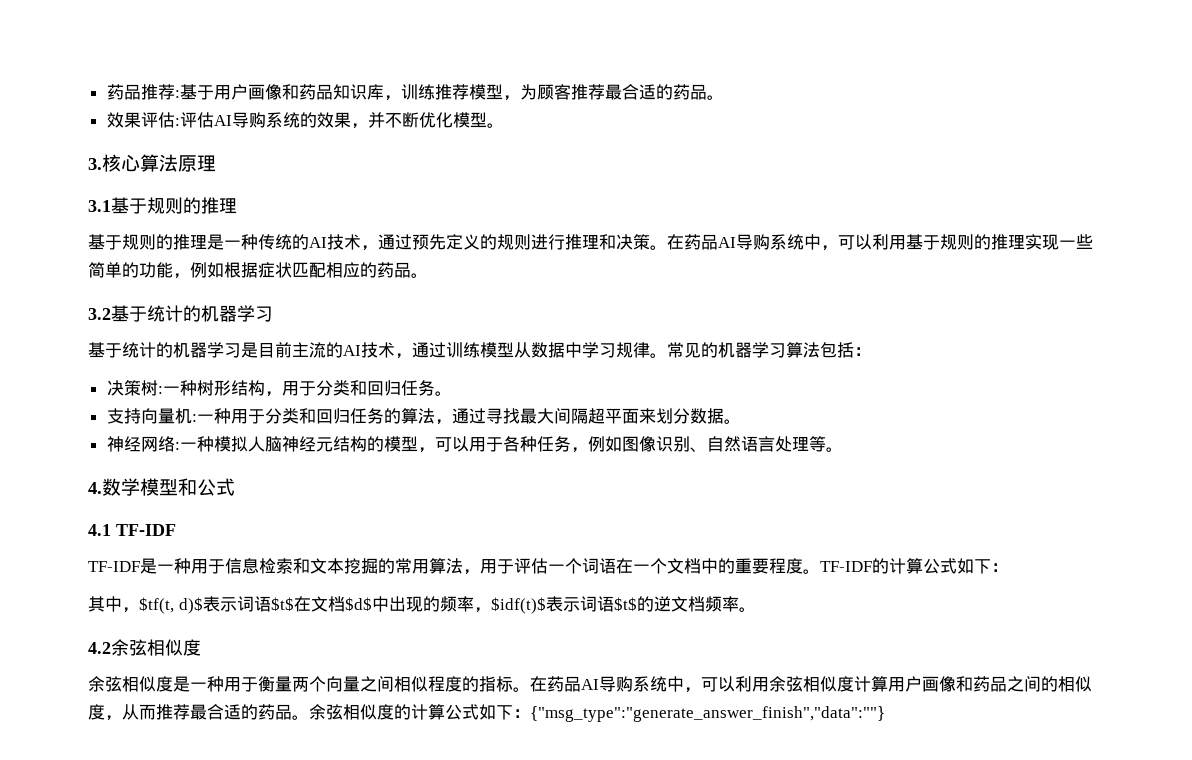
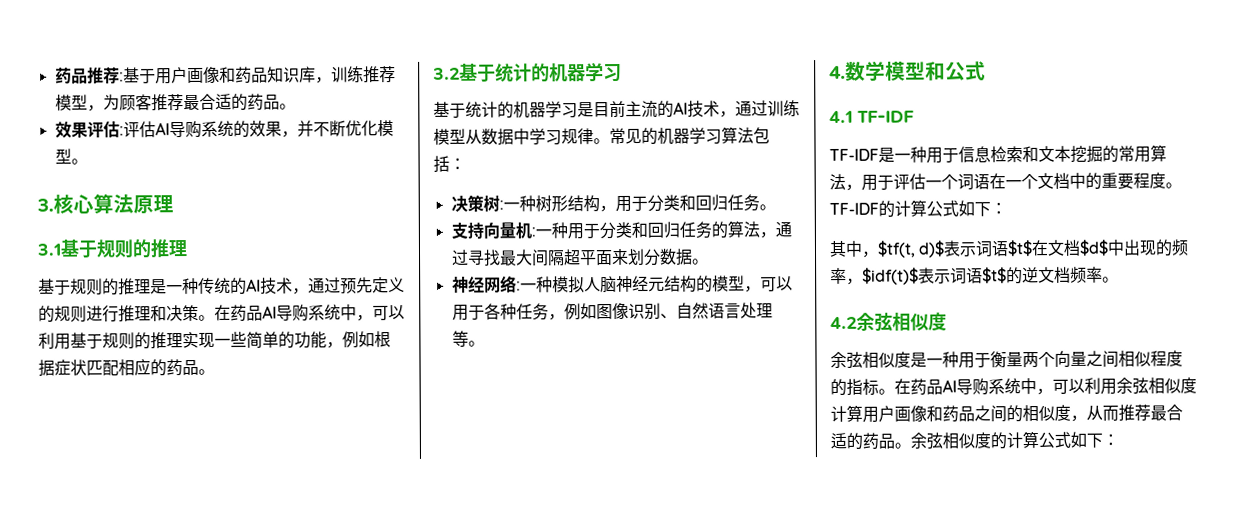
- 余弦相似度的计算公式如下：{"msg_type":"generate_answer_finish","data":""}
+ 余弦相似度的计算公式如下：

